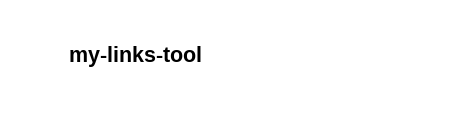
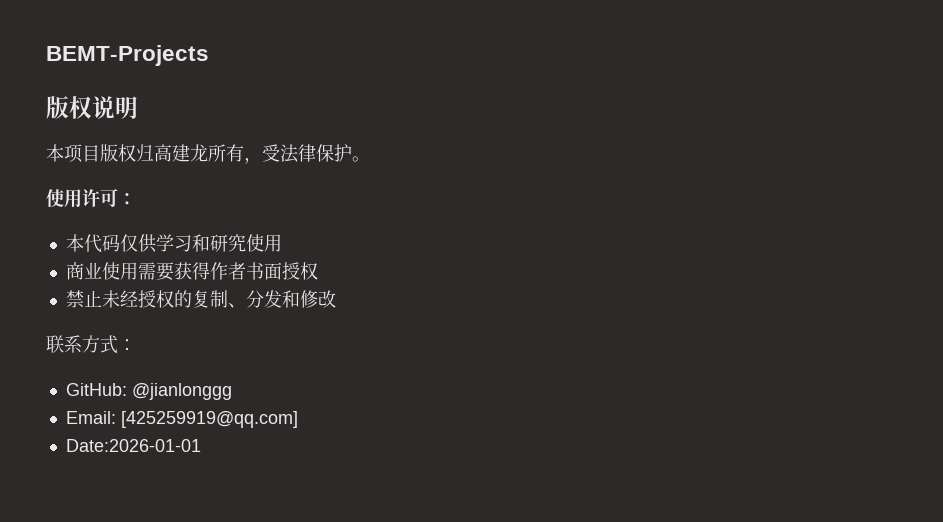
- my-links-tool
+ BEMT-Projects
+ 版权说明
+ 本项目版权归高建龙所有，受法律保护。
+ 使用许可：
+ 本代码仅供学习和研究使用
+ 商业使用需要获得作者书面授权
+ 禁止未经授权的复制、分发和修改
+ 联系方式：
+ GitHub: @jianlonggg
+ Email: [425259919@qq.com]
+ Date:2026-01-01

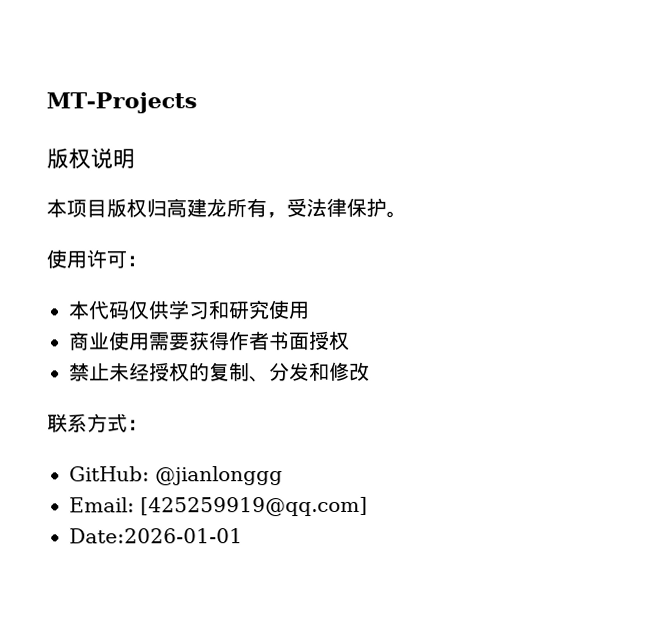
- BEMT-Projects
+ MT-Projects

